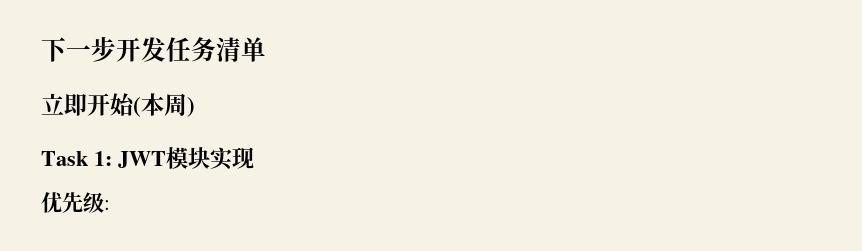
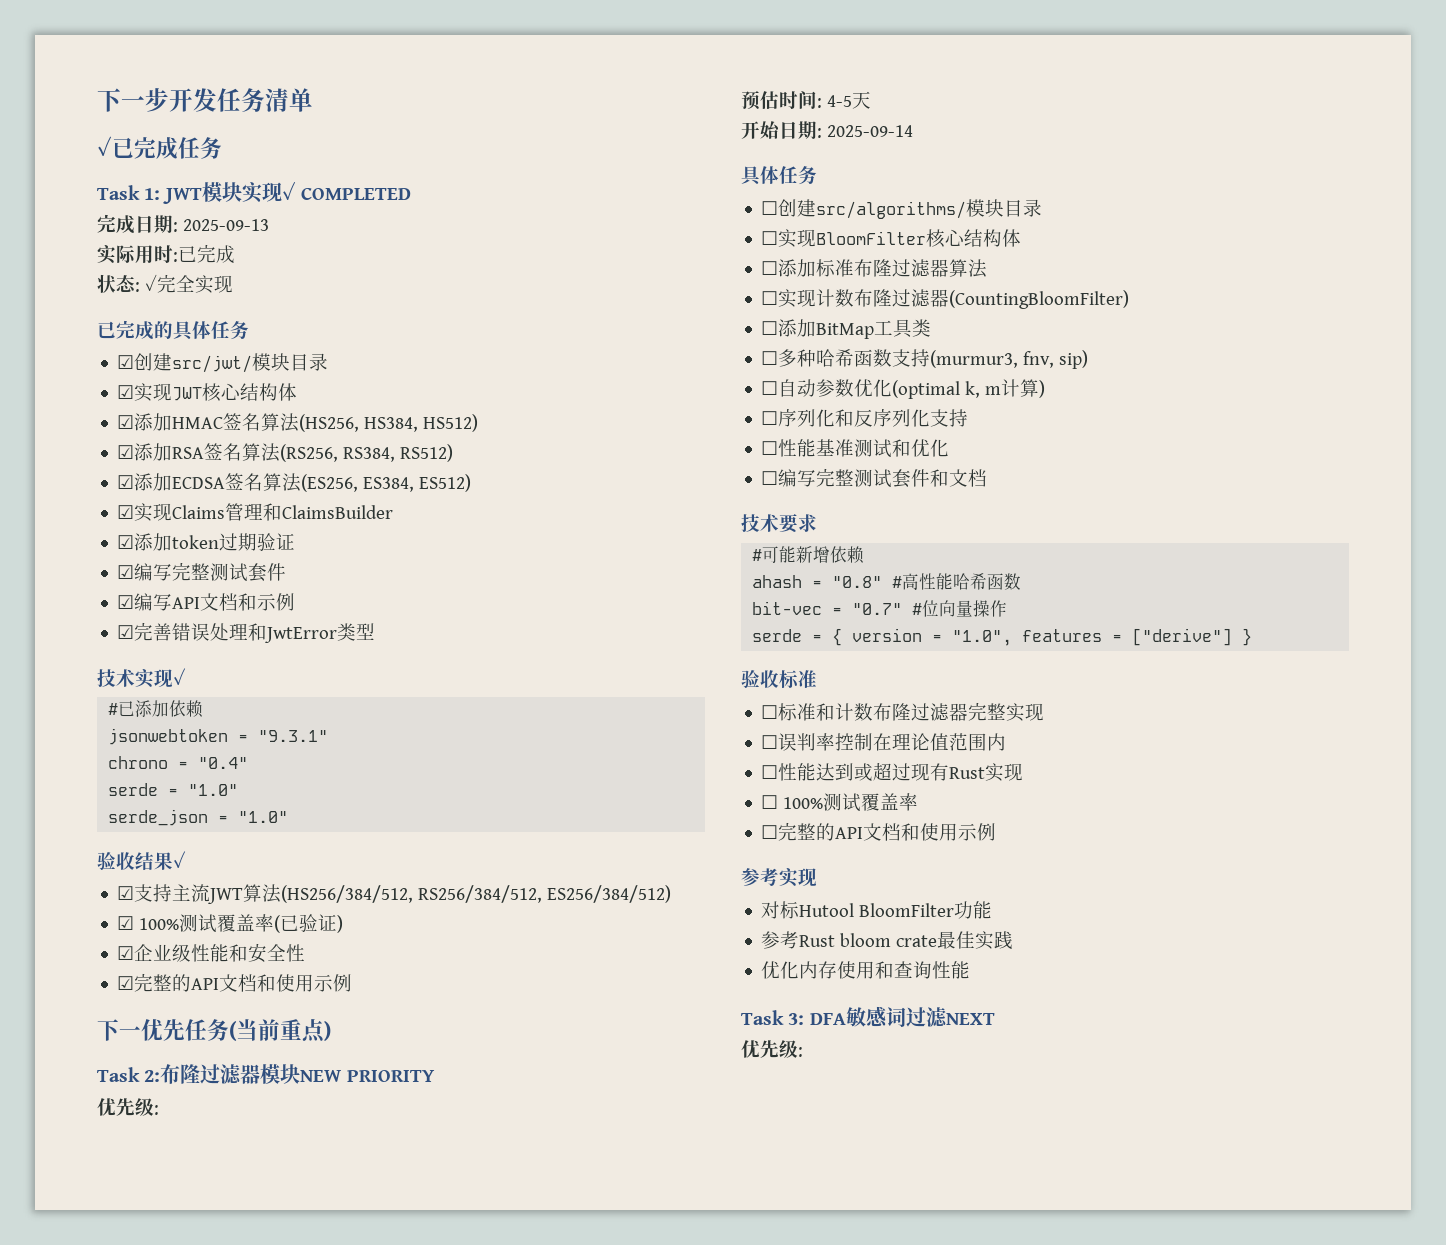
- 立即开始(本周)
+ ✓已完成任务
- Task 1: JWT模块实现
+ Task 1: JWT模块实现✓ COMPLETED
+ 完成日期: 2025-09-13
+ 实际用时:已完成
+ 状态: ✓完全实现
+ 已完成的具体任务
+ ☑创建src/jwt/模块目录
+ ☑实现JWT核心结构体
+ ☑添加HMAC签名算法(HS256, HS384, HS512)
+ ☑添加RSA签名算法(RS256, RS384, RS512)
+ ☑添加ECDSA签名算法(ES256, ES384, ES512)
+ ☑实现Claims管理和ClaimsBuilder
+ ☑添加token过期验证
+ ☑编写完整测试套件
+ ☑编写API文档和示例
+ ☑完善错误处理和JwtError类型
+ 技术实现✓
+ #已添加依赖
+ jsonwebtoken = "9.3.1"
+ chrono = "0.4"
+ serde = "1.0"
+ serde_json = "1.0"
+ 验收结果✓
+ ☑支持主流JWT算法(HS256/384/512, RS256/384/512, ES256/384/512)
+ ☑ 100%测试覆盖率(已验证)
+ ☑企业级性能和安全性
+ ☑完整的API文档和使用示例
+ 下一优先任务(当前重点)
+ Task 2:布隆过滤器模块NEW PRIORITY
+ 优先级:
+ 预估时间: 4-5天
+ 开始日期: 2025-09-14
+ 具体任务
+ ☐创建src/algorithms/模块目录
+ ☐实现BloomFilter核心结构体
+ ☐添加标准布隆过滤器算法
+ ☐实现计数布隆过滤器(CountingBloomFilter)
+ ☐添加BitMap工具类
+ ☐多种哈希函数支持(murmur3, fnv, sip)
+ ☐自动参数优化(optimal k, m计算)
+ ☐序列化和反序列化支持
+ ☐性能基准测试和优化
+ ☐编写完整测试套件和文档
+ 技术要求
+ #可能新增依赖
+ ahash = "0.8" #高性能哈希函数
+ bit-vec = "0.7" #位向量操作
+ serde = { version = "1.0", features = ["derive"] }
+ 验收标准
+ ☐标准和计数布隆过滤器完整实现
+ ☐误判率控制在理论值范围内
+ ☐性能达到或超过现有Rust实现
+ ☐ 100%测试覆盖率
+ ☐完整的API文档和使用示例
+ 参考实现
+ 对标Hutool BloomFilter功能
+ 参考Rust bloom crate最佳实践
+ 优化内存使用和查询性能
+ Task 3: DFA敏感词过滤NEXT

